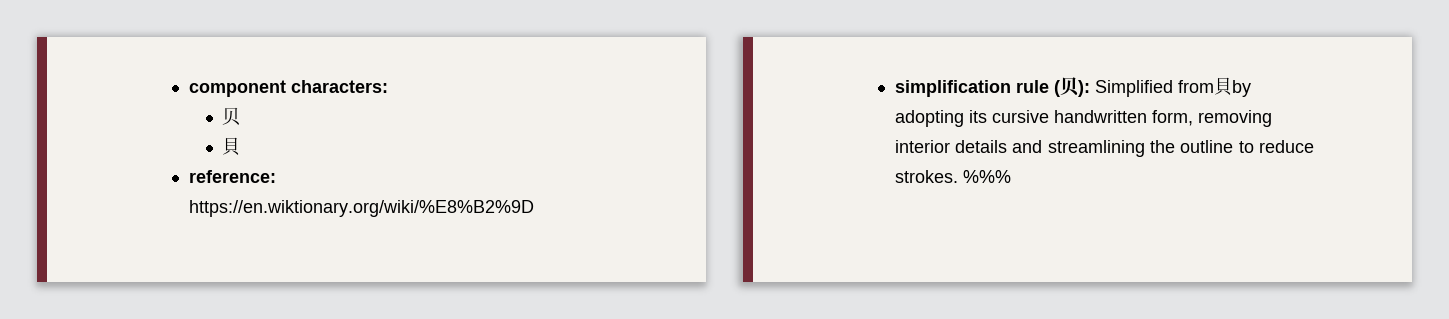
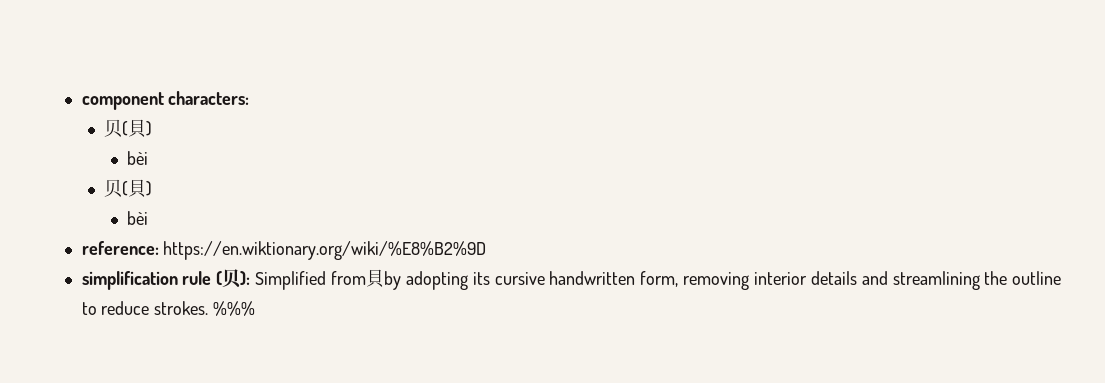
  component characters:
- 贝
- 貝
+ 贝(貝)
+ bèi
+ 贝(貝)
+ bèi

